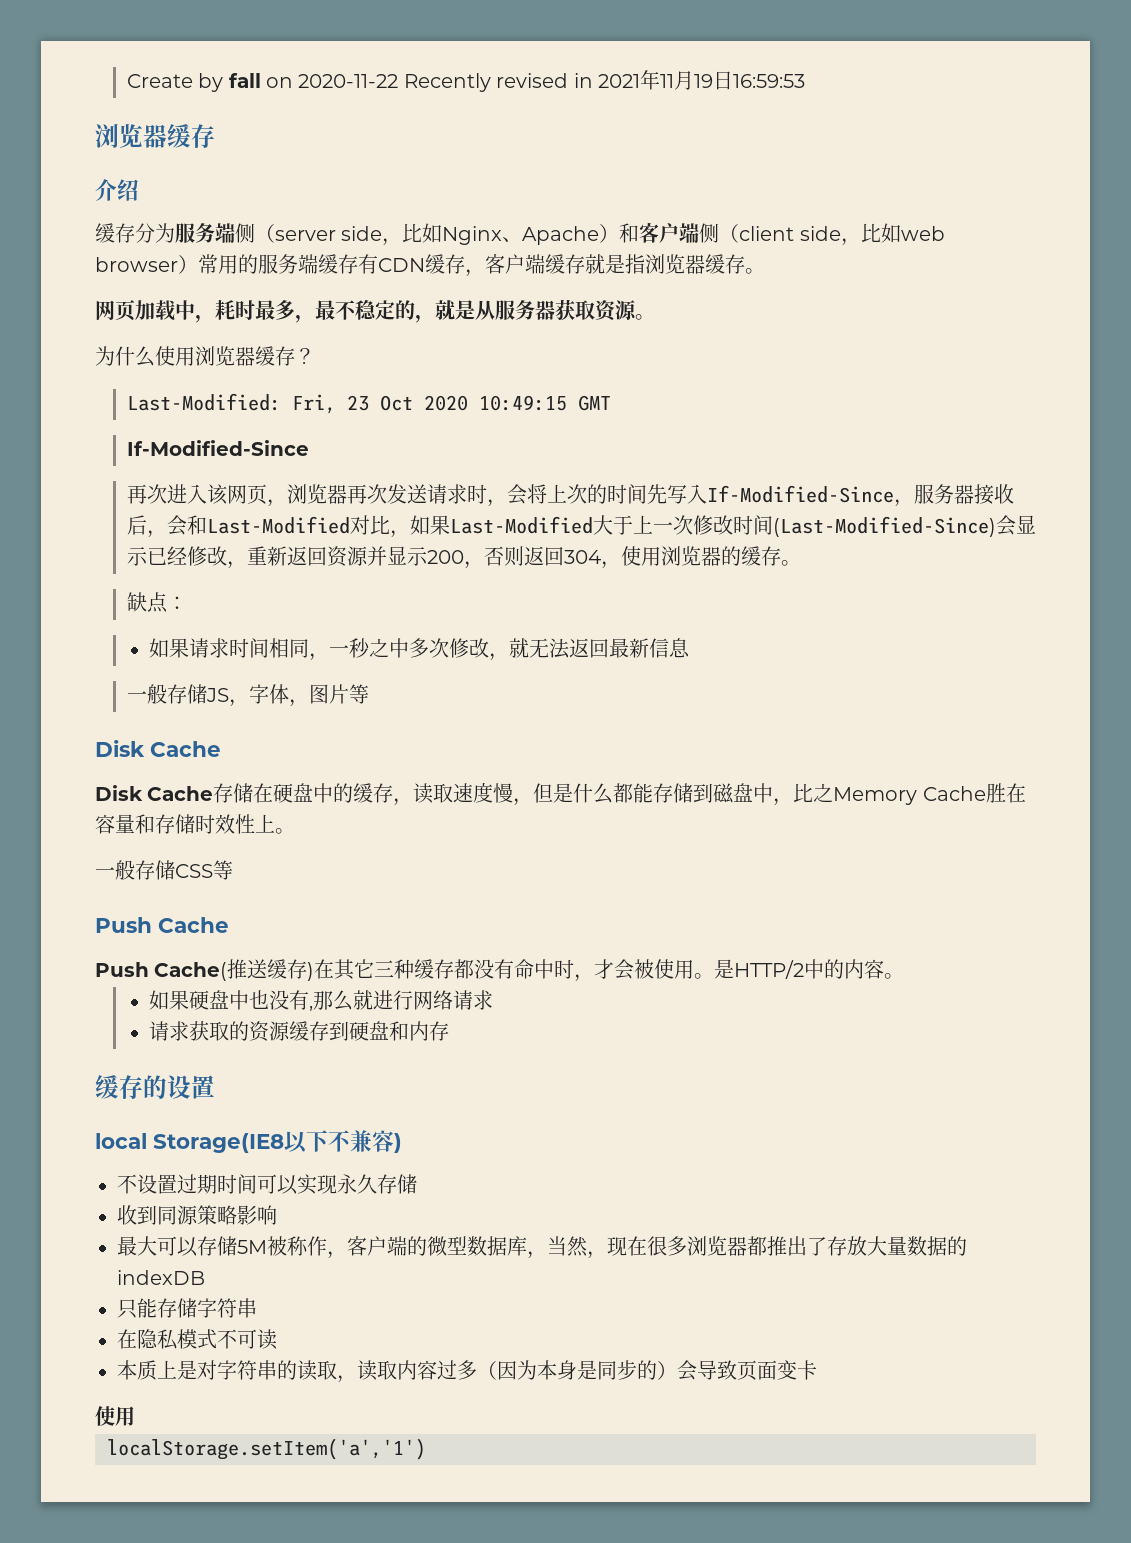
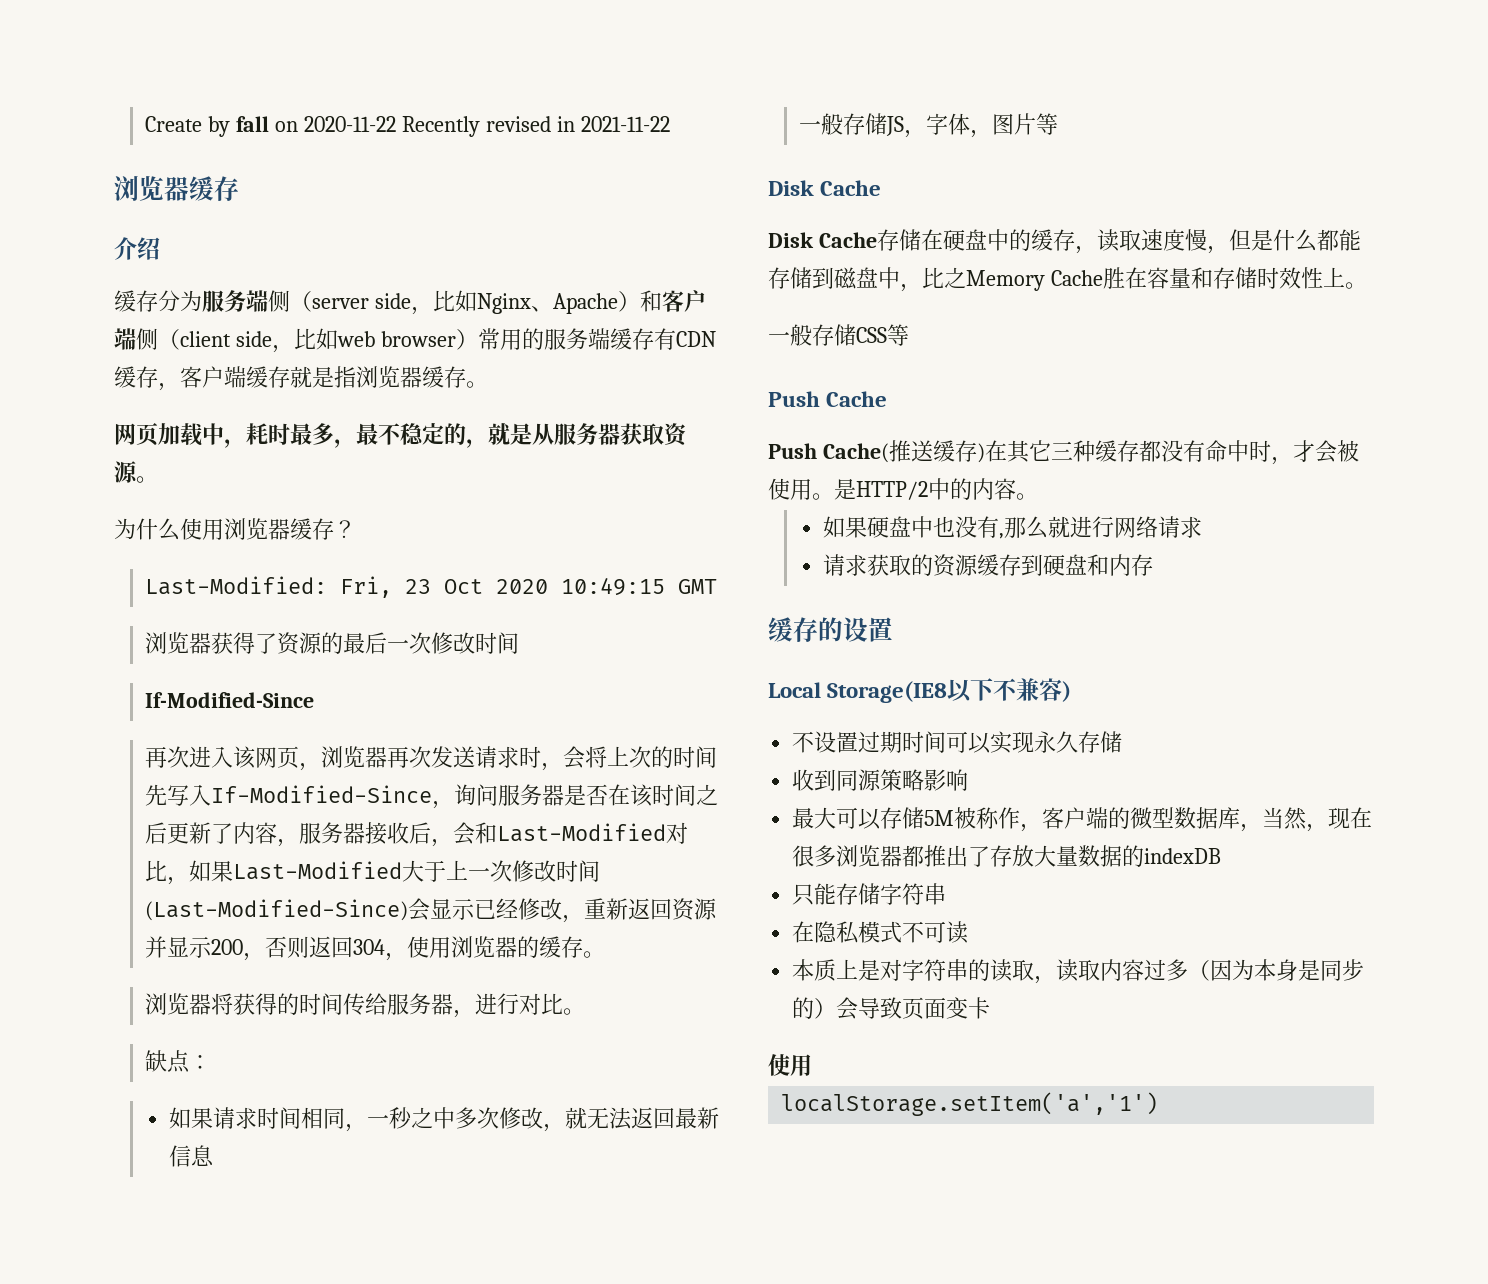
- Create by fall on 2020-11-22 Recently revised in 2021年11月19日16:59:53
+ Create by fall on 2020-11-22 Recently revised in 2021-11-22
+ 浏览器获得了资源的最后一次修改时间
- 再次进入该网页，浏览器再次发送请求时，会将上次的时间先写入If-Modified-Since，服务器接收后，会和Last-Modified对比，如果Last-Modified大于上一次修改时间(Last-Modified-Since)会显示已经修改，重新返回资源并显示200，否则返回304，使用浏览器的缓存。
+ 再次进入该网页，浏览器再次发送请求时，会将上次的时间先写入If-Modified-Since，询问服务器是否在该时间之后更新了内容，服务器接收后，会和Last-Modified对比，如果Last-Modified大于上一次修改时间(Last-Modified-Since)会显示已经修改，重新返回资源并显示200，否则返回304，使用浏览器的缓存。
+ 浏览器将获得的时间传给服务器，进行对比。
- local Storage(IE8以下不兼容)
+ Local Storage(IE8以下不兼容)

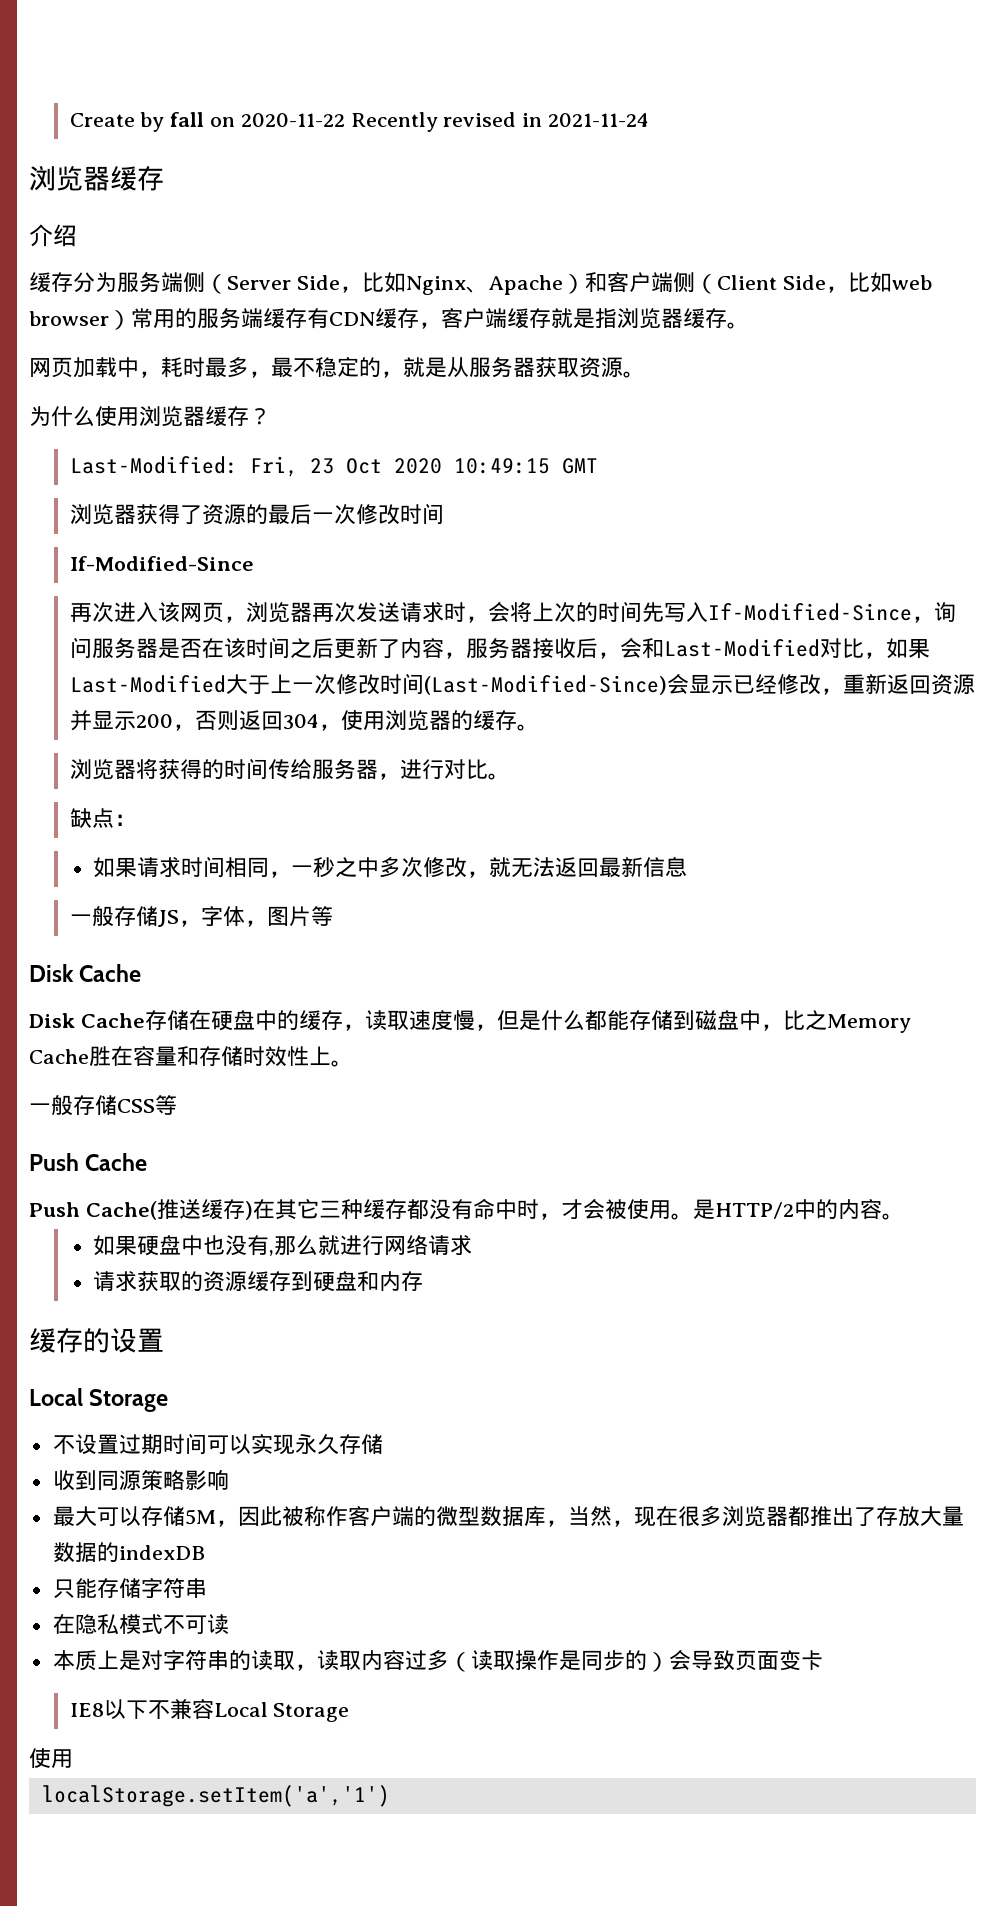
- Create by fall on 2020-11-22 Recently revised in 2021-11-22
+ Create by fall on 2020-11-22 Recently revised in 2021-11-24
- 缓存分为服务端侧（server side，比如Nginx、Apache）和客户端侧（client side，比如web browser）常用的服务端缓存有CDN缓存，客户端缓存就是指浏览器缓存。
+ 缓存分为服务端侧（Server Side，比如Nginx、Apache）和客户端侧（Client Side，比如web browser）常用的服务端缓存有CDN缓存，客户端缓存就是指浏览器缓存。
  缓存的设置
- Local Storage(IE8以下不兼容)
+ Local Storage
- 最大可以存储5M被称作，客户端的微型数据库，当然，现在很多浏览器都推出了存放大量数据的indexDB
+ 最大可以存储5M，因此被称作客户端的微型数据库，当然，现在很多浏览器都推出了存放大量数据的indexDB
- 本质上是对字符串的读取，读取内容过多（因为本身是同步的）会导致页面变卡
+ 本质上是对字符串的读取，读取内容过多（读取操作是同步的）会导致页面变卡
+ IE8以下不兼容Local Storage

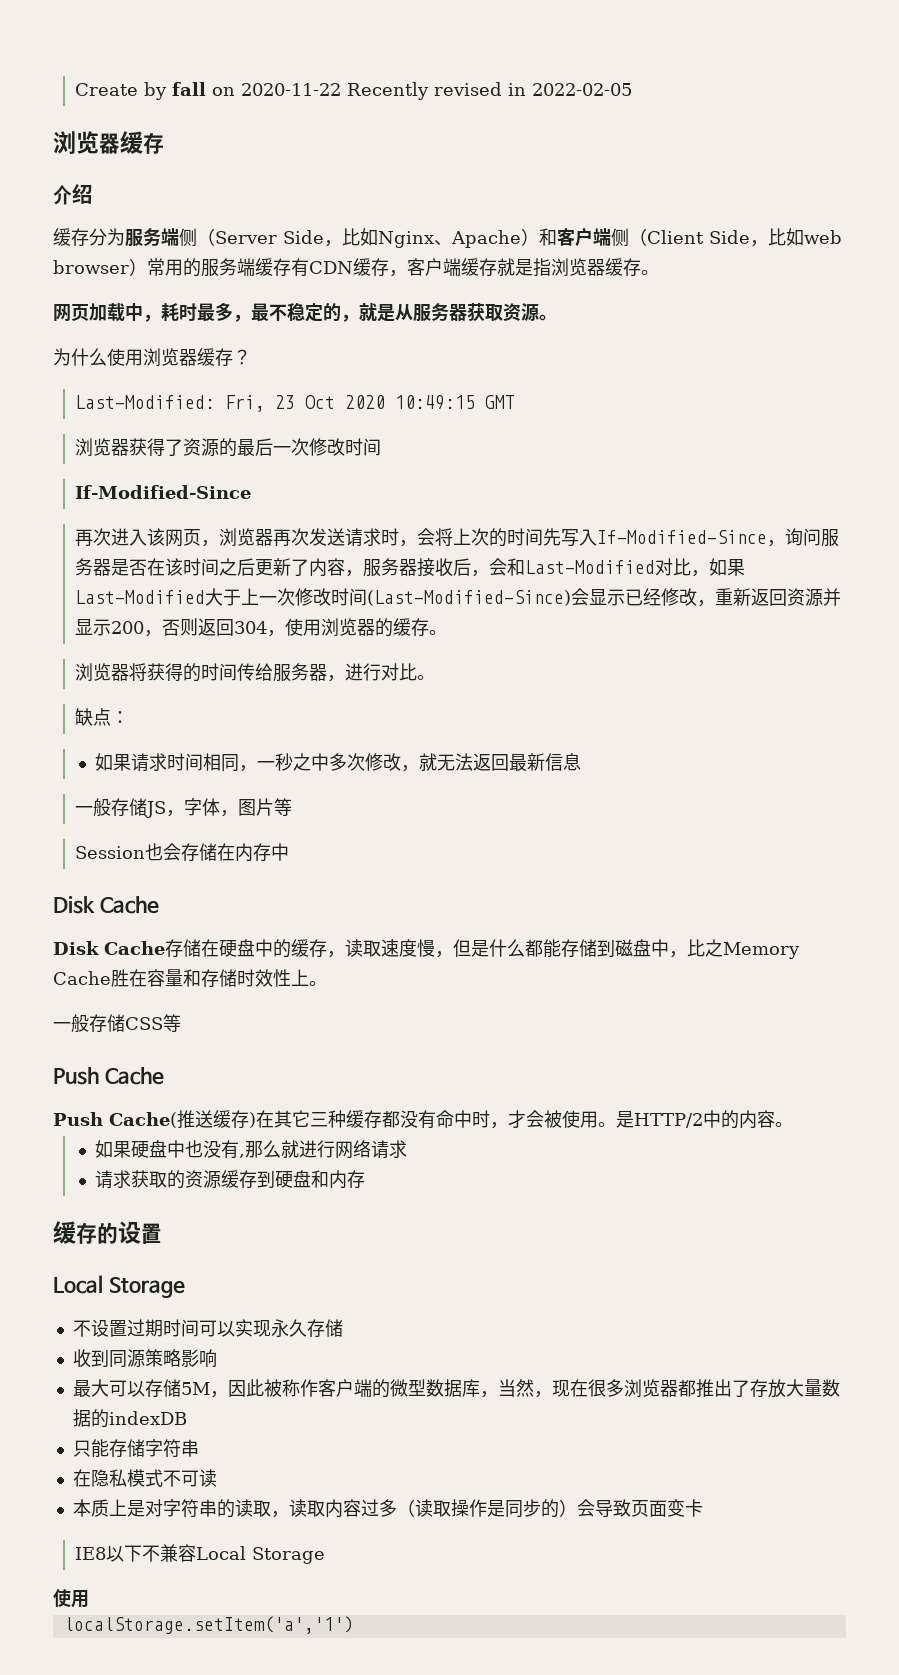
- Create by fall on 2020-11-22 Recently revised in 2021-11-24
+ Create by fall on 2020-11-22 Recently revised in 2022-02-05
+ Session也会存储在内存中

